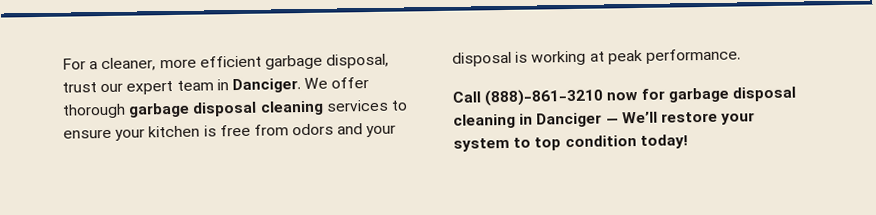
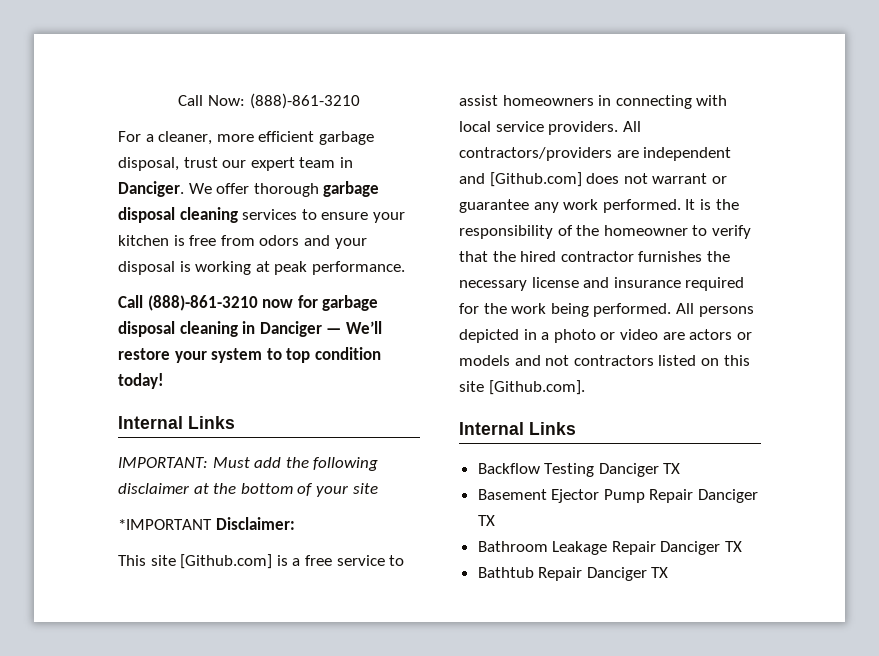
+ Call Now: (888)-861-3210
  Call (888)-861-3210 now for garbage disposal cleaning in Danciger — We’ll restore your system to top condition today!
+ Internal Links
+ IMPORTANT: Must add the following disclaimer at the bottom of your site
+ *IMPORTANT Disclaimer:
+ This site [Github.com] is a free service to assist homeowners in connecting with local service providers. All contractors/providers are independent and [Github.com] does not warrant or guarantee any work performed. It is the responsibility of the homeowner to verify that the hired contractor furnishes the necessary license and insurance required for the work being performed. All persons depicted in a photo or video are actors or models and not contractors listed on this site [Github.com].
+ Internal Links
+ Backflow Testing Danciger TX
+ Basement Ejector Pump Repair Danciger TX
+ Bathroom Leakage Repair Danciger TX
+ Bathtub Repair Danciger TX

